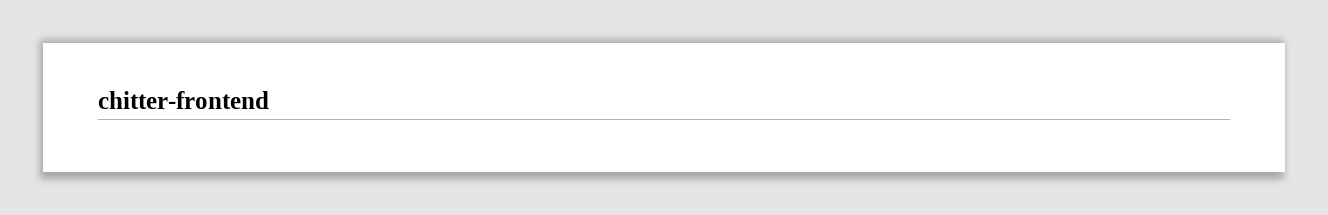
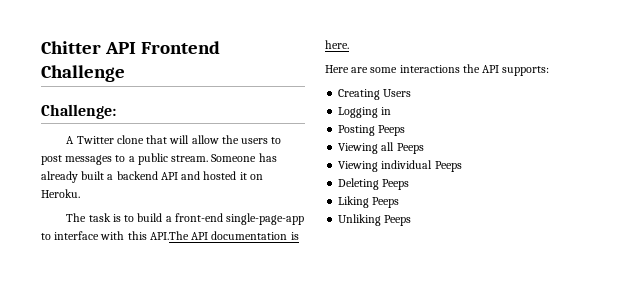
- chitter-frontend
+ Chitter API Frontend Challenge
+ Challenge:
+ A Twitter clone that will allow the users to post messages to a public stream. Someone has already built a backend API and hosted it on Heroku.
+ The task is to build a front-end single-page-app to interface with this API.The API documentation is here.
+ Here are some interactions the API supports:
+ Creating Users
+ Logging in
+ Posting Peeps
+ Viewing all Peeps
+ Viewing individual Peeps
+ Deleting Peeps
+ Liking Peeps
+ Unliking Peeps

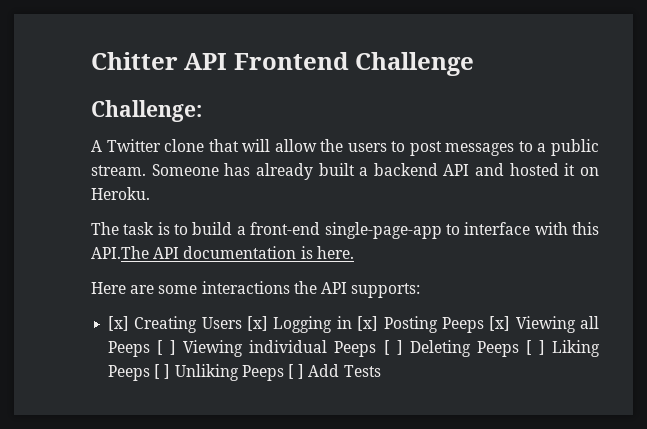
- Creating Users
- Logging in
- Posting Peeps
- Viewing all Peeps
- Viewing individual Peeps
- Deleting Peeps
- Liking Peeps
- Unliking Peeps
+ [x] Creating Users [x] Logging in [x] Posting Peeps [x] Viewing all Peeps [ ] Viewing individual Peeps [ ] Deleting Peeps [ ] Liking Peeps [ ] Unliking Peeps [ ] Add Tests

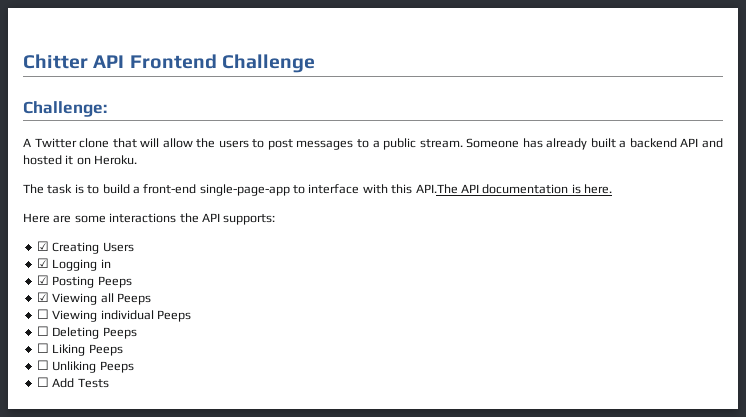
- [x] Creating Users [x] Logging in [x] Posting Peeps [x] Viewing all Peeps [ ] Viewing individual Peeps [ ] Deleting Peeps [ ] Liking Peeps [ ] Unliking Peeps [ ] Add Tests
+ ☑ Creating Users
+ ☑ Logging in
+ ☑ Posting Peeps
+ ☑ Viewing all Peeps
+ ☐ Viewing individual Peeps
+ ☐ Deleting Peeps
+ ☐ Liking Peeps
+ ☐ Unliking Peeps
+ ☐ Add Tests

